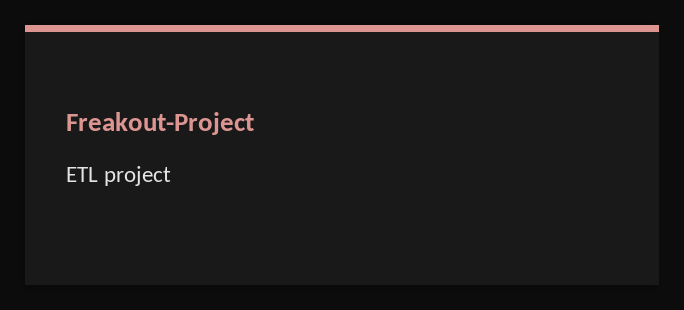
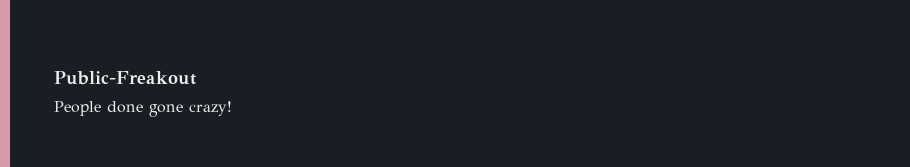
- Freakout-Project
- ETL project
+ Public-Freakout
+ People done gone crazy!

